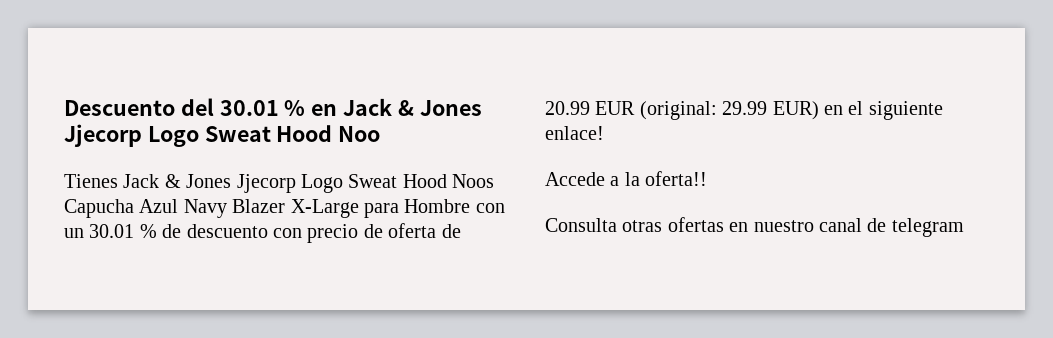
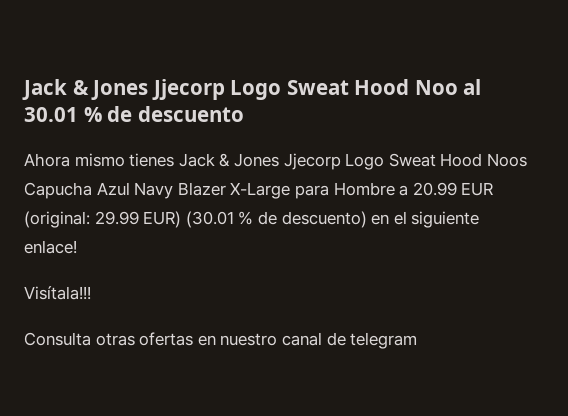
- Descuento del 30.01 % en Jack & Jones Jjecorp Logo Sweat Hood Noo
- Tienes Jack & Jones Jjecorp Logo Sweat Hood Noos Capucha Azul Navy Blazer X-Large para Hombre con un 30.01 % de descuento con precio de oferta de 20.99 EUR (original: 29.99 EUR) en el siguiente enlace!
+ Jack & Jones Jjecorp Logo Sweat Hood Noo al 30.01 % de descuento
+ Ahora mismo tienes Jack & Jones Jjecorp Logo Sweat Hood Noos Capucha Azul Navy Blazer X-Large para Hombre a 20.99 EUR (original: 29.99 EUR) (30.01 % de descuento) en el siguiente enlace!
- Accede a la oferta!!
+ Visítala!!!

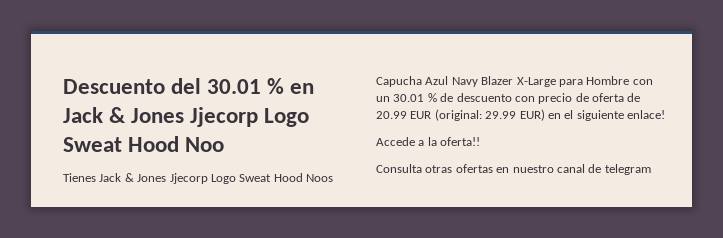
- Jack & Jones Jjecorp Logo Sweat Hood Noo al 30.01 % de descuento
- Ahora mismo tienes Jack & Jones Jjecorp Logo Sweat Hood Noos Capucha Azul Navy Blazer X-Large para Hombre a 20.99 EUR (original: 29.99 EUR) (30.01 % de descuento) en el siguiente enlace!
+ Descuento del 30.01 % en Jack & Jones Jjecorp Logo Sweat Hood Noo
+ Tienes Jack & Jones Jjecorp Logo Sweat Hood Noos Capucha Azul Navy Blazer X-Large para Hombre con un 30.01 % de descuento con precio de oferta de 20.99 EUR (original: 29.99 EUR) en el siguiente enlace!
- Visítala!!!
+ Accede a la oferta!!

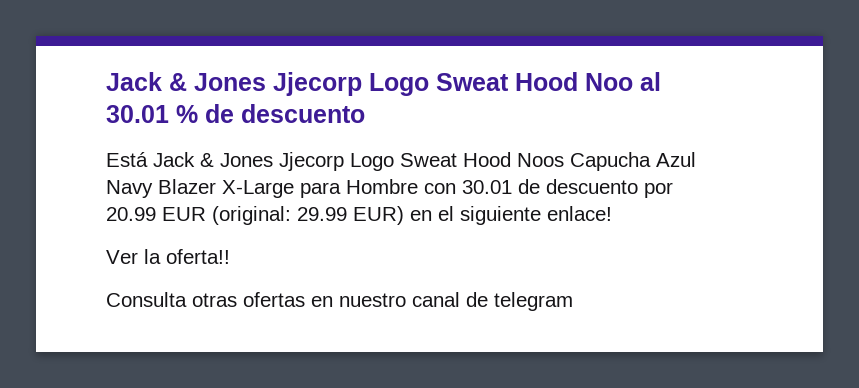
- Descuento del 30.01 % en Jack & Jones Jjecorp Logo Sweat Hood Noo
- Tienes Jack & Jones Jjecorp Logo Sweat Hood Noos Capucha Azul Navy Blazer X-Large para Hombre con un 30.01 % de descuento con precio de oferta de 20.99 EUR (original: 29.99 EUR) en el siguiente enlace!
+ Jack & Jones Jjecorp Logo Sweat Hood Noo al 30.01 % de descuento
+ Está Jack & Jones Jjecorp Logo Sweat Hood Noos Capucha Azul Navy Blazer X-Large para Hombre con 30.01 de descuento por 20.99 EUR (original: 29.99 EUR) en el siguiente enlace!
- Accede a la oferta!!
+ Ver la oferta!!

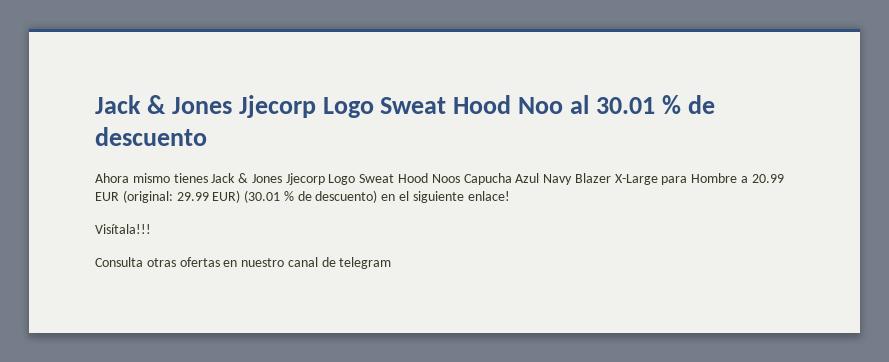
- Está Jack & Jones Jjecorp Logo Sweat Hood Noos Capucha Azul Navy Blazer X-Large para Hombre con 30.01 de descuento por 20.99 EUR (original: 29.99 EUR) en el siguiente enlace!
+ Ahora mismo tienes Jack & Jones Jjecorp Logo Sweat Hood Noos Capucha Azul Navy Blazer X-Large para Hombre a 20.99 EUR (original: 29.99 EUR) (30.01 % de descuento) en el siguiente enlace!
- Ver la oferta!!
+ Visítala!!!

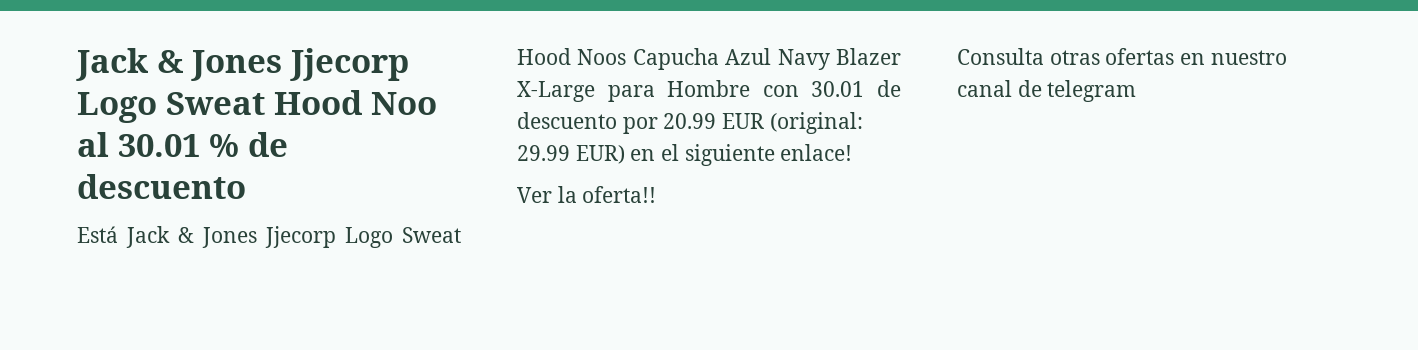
- Ahora mismo tienes Jack & Jones Jjecorp Logo Sweat Hood Noos Capucha Azul Navy Blazer X-Large para Hombre a 20.99 EUR (original: 29.99 EUR) (30.01 % de descuento) en el siguiente enlace!
+ Está Jack & Jones Jjecorp Logo Sweat Hood Noos Capucha Azul Navy Blazer X-Large para Hombre con 30.01 de descuento por 20.99 EUR (original: 29.99 EUR) en el siguiente enlace!
- Visítala!!!
+ Ver la oferta!!

